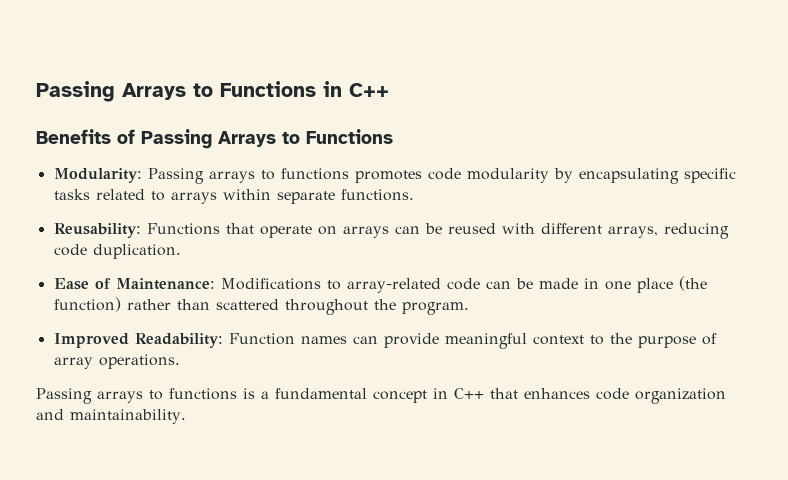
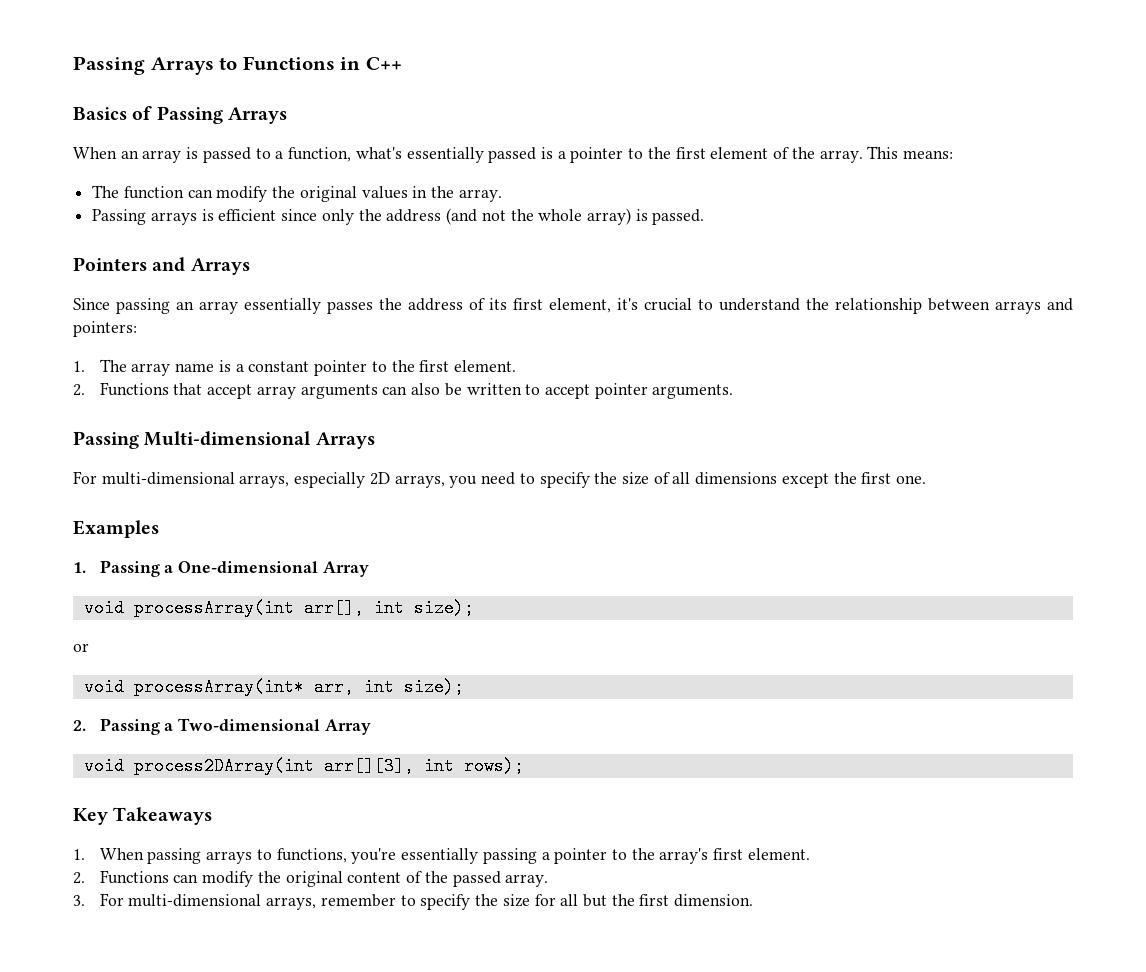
- Benefits of Passing Arrays to Functions
- Modularity: Passing arrays to functions promotes code modularity by encapsulating specific tasks related to arrays within separate functions.
- Reusability: Functions that operate on arrays can be reused with different arrays, reducing code duplication.
- Ease of Maintenance: Modifications to array-related code can be made in one place (the function) rather than scattered throughout the program.
- Improved Readability: Function names can provide meaningful context to the purpose of array operations.
- Passing arrays to functions is a fundamental concept in C++ that enhances code organization and maintainability.
+ Basics of Passing Arrays
+ When an array is passed to a function, what's essentially passed is a pointer to the first element of the array. This means:
+ The function can modify the original values in the array.
+ Passing arrays is efficient since only the address (and not the whole array) is passed.
+ Pointers and Arrays
+ Since passing an array essentially passes the address of its first element, it's crucial to understand the relationship between arrays and pointers:
+ 1. The array name is a constant pointer to the first element.
+ 2. Functions that accept array arguments can also be written to accept pointer arguments.
+ Passing Multi-dimensional Arrays
+ For multi-dimensional arrays, especially 2D arrays, you need to specify the size of all dimensions except the first one.
+ Examples
+ 1. Passing a One-dimensional Array
+ void processArray(int arr[], int size);
+ or
+ void processArray(int* arr, int size);
+ 2. Passing a Two-dimensional Array
+ void process2DArray(int arr[][3], int rows);
+ Key Takeaways
+ 1. When passing arrays to functions, you're essentially passing a pointer to the array's first element.
+ 2. Functions can modify the original content of the passed array.
+ 3. For multi-dimensional arrays, remember to specify the size for all but the first dimension.

